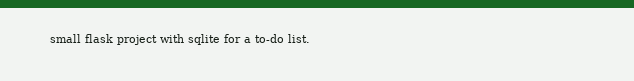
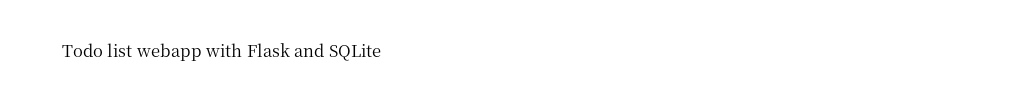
- small flask project with sqlite for a to-do list.
+ Todo list webapp with Flask and SQLite

